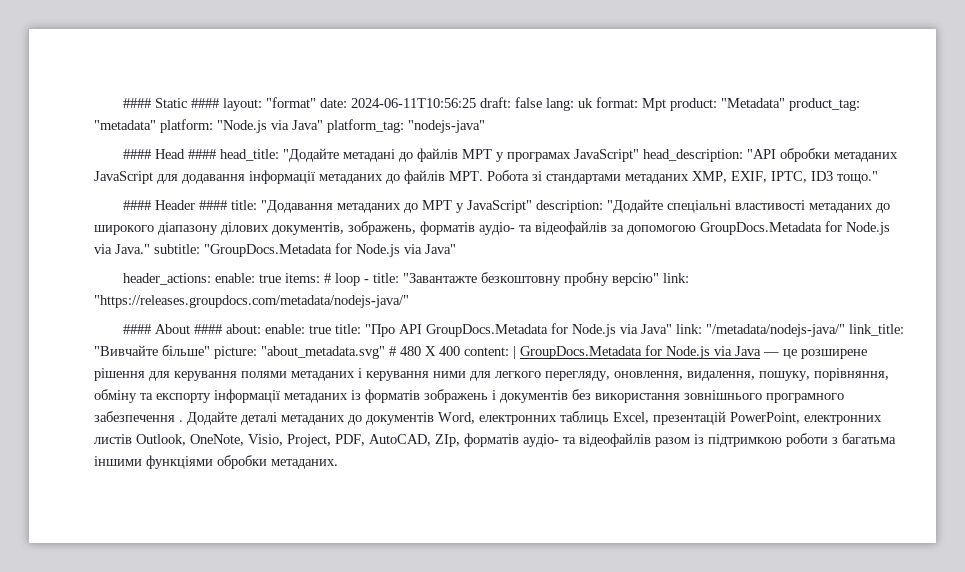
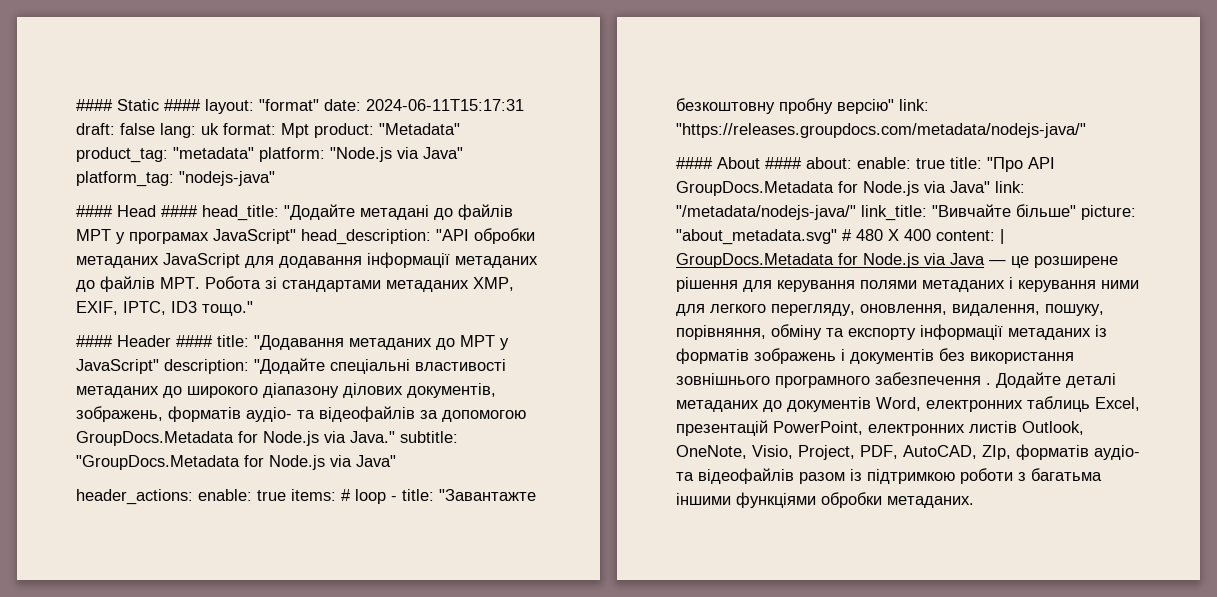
- #### Static #### layout: "format" date: 2024-06-11T10:56:25 draft: false lang: uk format: Mpt product: "Metadata" product_tag: "metadata" platform: "Node.js via Java" platform_tag: "nodejs-java"
+ #### Static #### layout: "format" date: 2024-06-11T15:17:31 draft: false lang: uk format: Mpt product: "Metadata" product_tag: "metadata" platform: "Node.js via Java" platform_tag: "nodejs-java"

